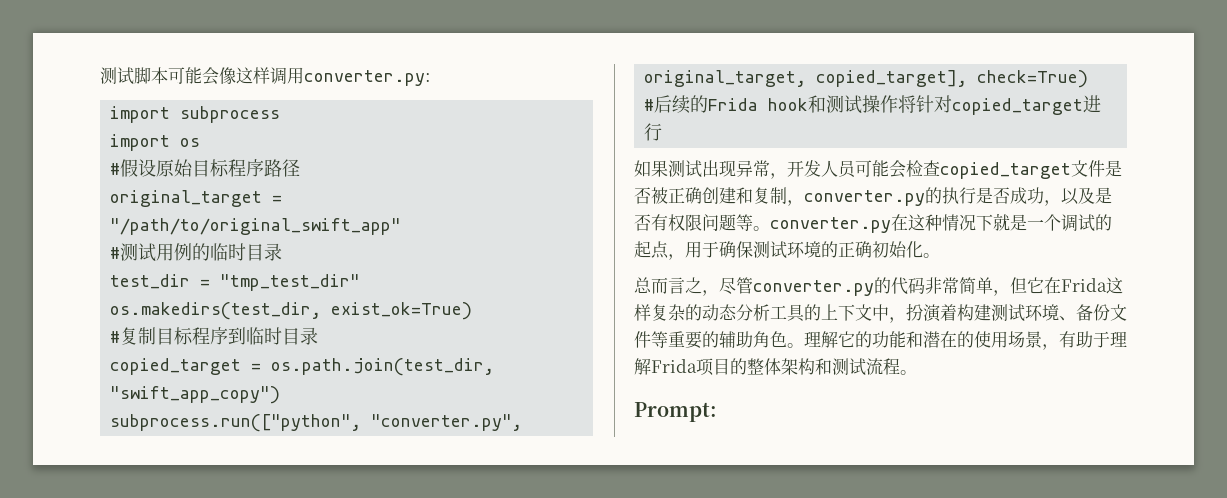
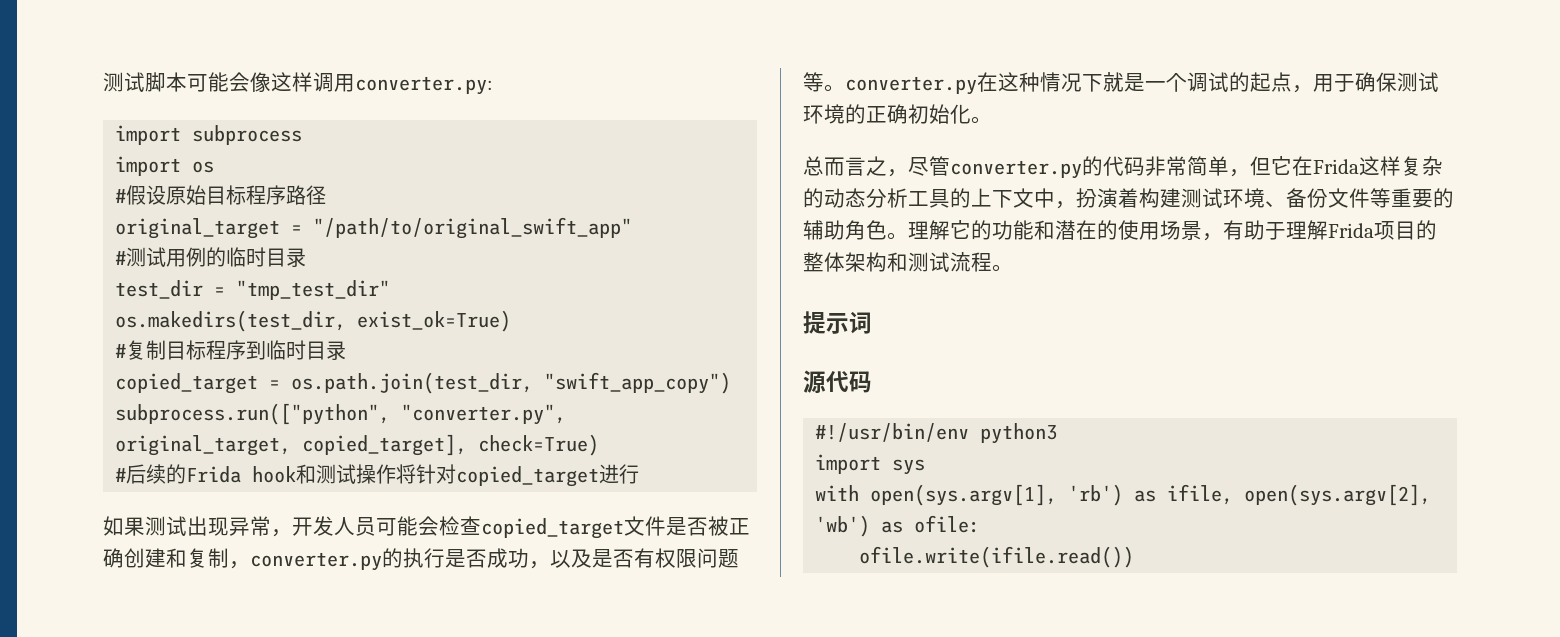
- Prompt:
+ 提示词
+ 源代码
+ #!/usr/bin/env python3
+ import sys
+ with open(sys.argv[1], 'rb') as ifile, open(sys.argv[2], 'wb') as ofile:
+ ofile.write(ifile.read())

